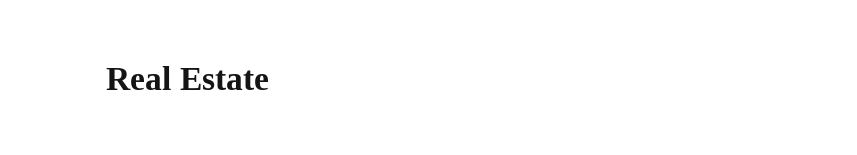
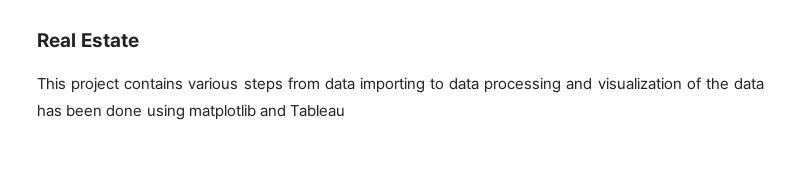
+ This project contains various steps from data importing to data processing and visualization of the data has been done using matplotlib and Tableau

